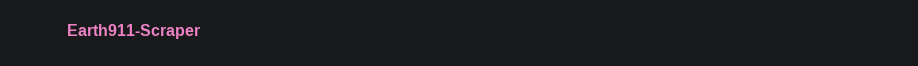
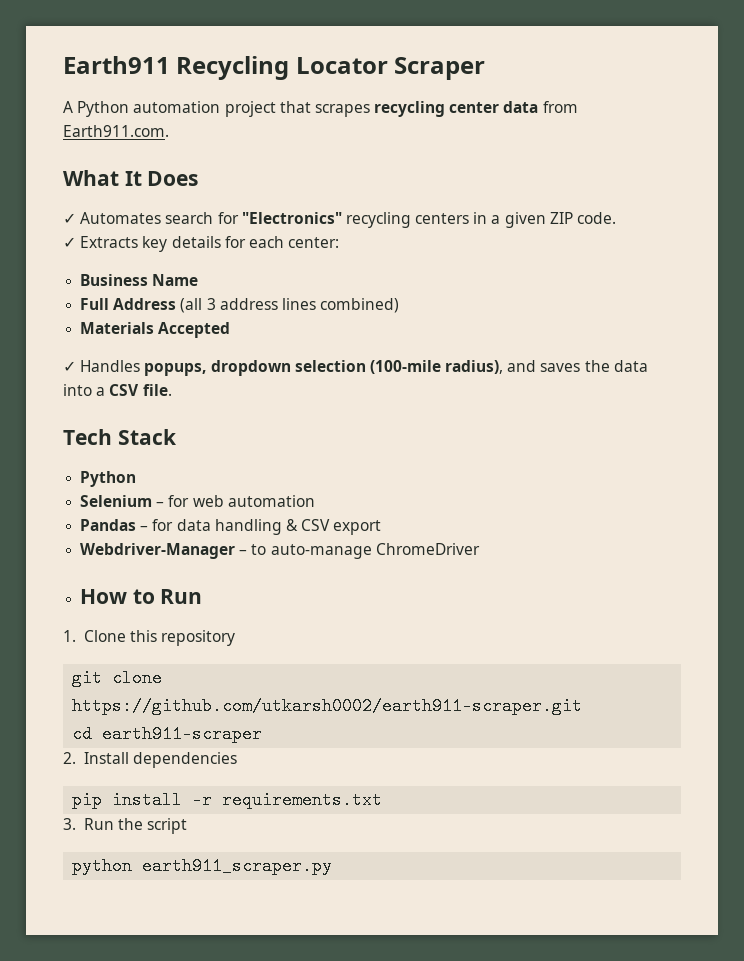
- Earth911-Scraper
+ Earth911 Recycling Locator Scraper
+ A Python automation project that scrapes recycling center data from Earth911.com.
+ What It Does
+ ✓ Automates search for "Electronics" recycling centers in a given ZIP code.
+ ✓ Extracts key details for each center:
+ Business Name
+ Full Address (all 3 address lines combined)
+ Materials Accepted
+ ✓ Handles popups, dropdown selection (100-mile radius), and saves the data into a CSV file.
+ Tech Stack
+ Python
+ Selenium – for web automation
+ Pandas – for data handling & CSV export
+ Webdriver-Manager – to auto-manage ChromeDriver
+ How to Run
+ 1. Clone this repository
+ git clone https://github.com/utkarsh0002/earth911-scraper.git
+ cd earth911-scraper
+ 2. Install dependencies
+ pip install -r requirements.txt
+ 3. Run the script
+ python earth911_scraper.py

